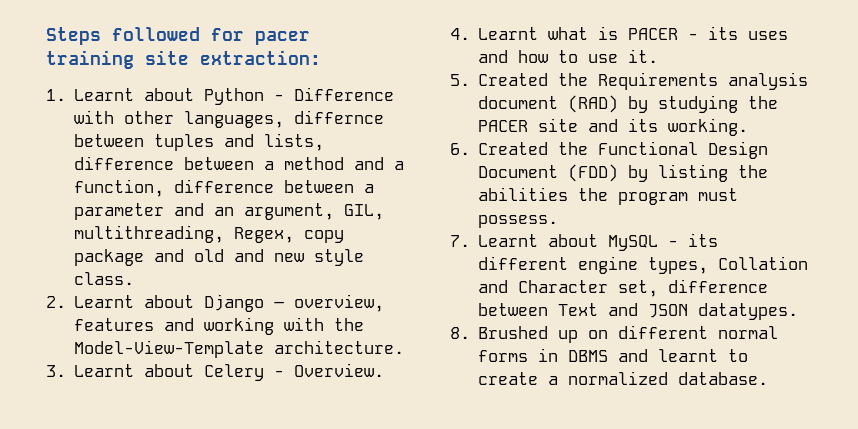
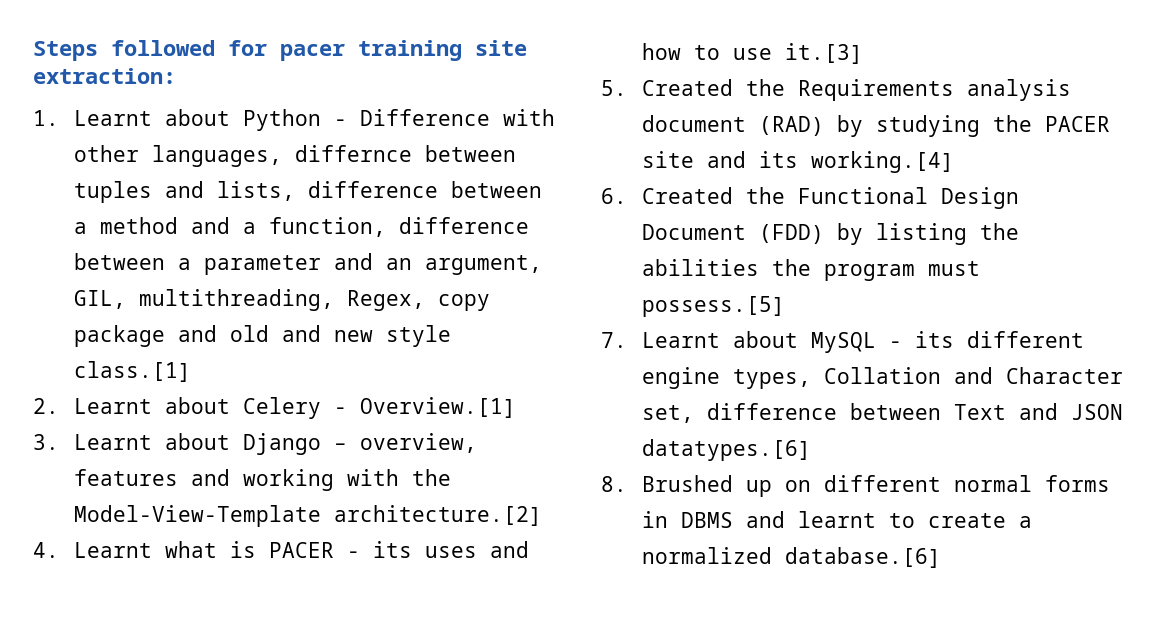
- 1. Learnt about Python - Difference with other languages, differnce between tuples and lists, difference between a method and a function, difference between a parameter and an argument, GIL, multithreading, Regex, copy package and old and new style class.
- 2. Learnt about Django – overview, features and working with the Model-View-Template architecture.
- 3. Learnt about Celery - Overview.
+ 1. Learnt about Python - Difference with other languages, differnce between tuples and lists, difference between a method and a function, difference between a parameter and an argument, GIL, multithreading, Regex, copy package and old and new style class.[1]
+ 2. Learnt about Celery - Overview.[1]
+ 3. Learnt about Django – overview, features and working with the Model-View-Template architecture.[2]
- 4. Learnt what is PACER - its uses and how to use it.
+ 4. Learnt what is PACER - its uses and how to use it.[3]
- 5. Created the Requirements analysis document (RAD) by studying the PACER site and its working.
+ 5. Created the Requirements analysis document (RAD) by studying the PACER site and its working.[4]
- 6. Created the Functional Design Document (FDD) by listing the abilities the program must possess.
+ 6. Created the Functional Design Document (FDD) by listing the abilities the program must possess.[5]
- 7. Learnt about MySQL - its different engine types, Collation and Character set, difference between Text and JSON datatypes.
+ 7. Learnt about MySQL - its different engine types, Collation and Character set, difference between Text and JSON datatypes.[6]
- 8. Brushed up on different normal forms in DBMS and learnt to create a normalized database.
+ 8. Brushed up on different normal forms in DBMS and learnt to create a normalized database.[6]

